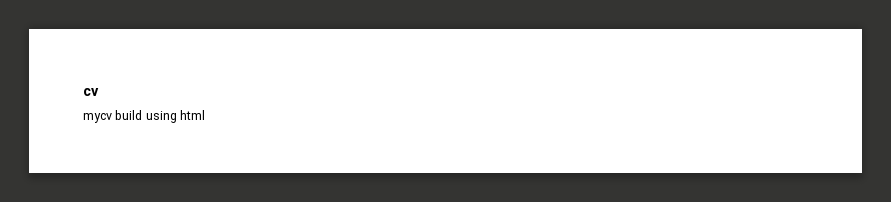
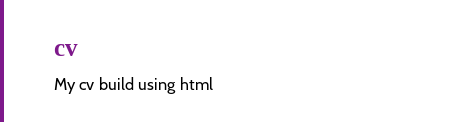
- mycv build using html
+ My cv build using html

